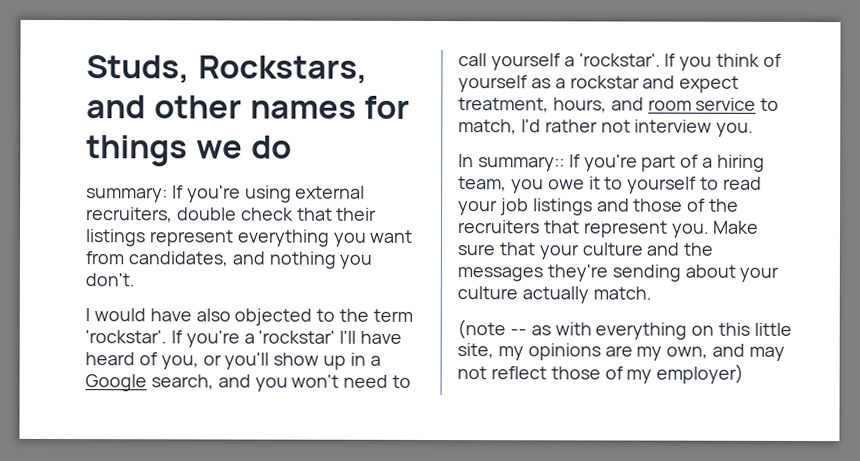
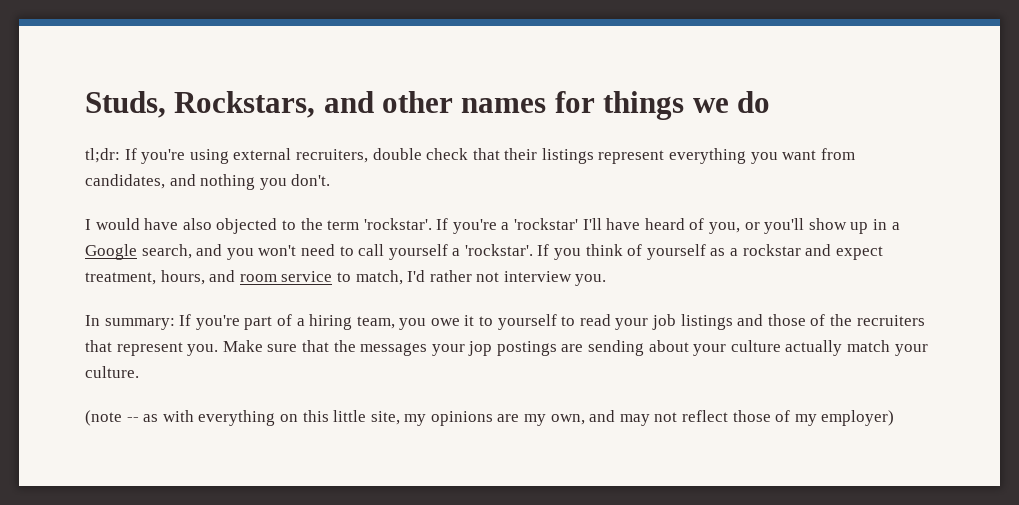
- summary: If you're using external recruiters, double check that their listings represent everything you want from candidates, and nothing you don't.
+ tl;dr: If you're using external recruiters, double check that their listings represent everything you want from candidates, and nothing you don't.
- In summary:: If you're part of a hiring team, you owe it to yourself to read your job listings and those of the recruiters that represent you.
+ In summary: If you're part of a hiring team, you owe it to yourself to read your job listings and those of the recruiters that represent you.
- Make sure that your culture and the messages they're sending about your culture actually match.
+ Make sure that the messages your jop postings are sending about your culture actually match your culture.

